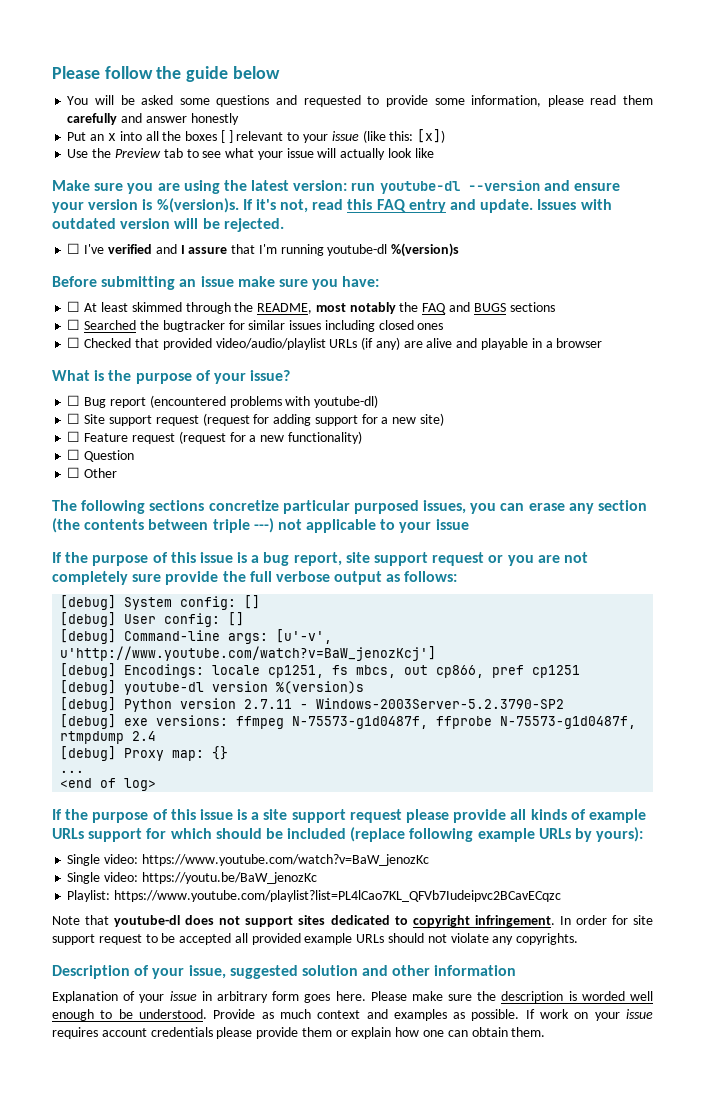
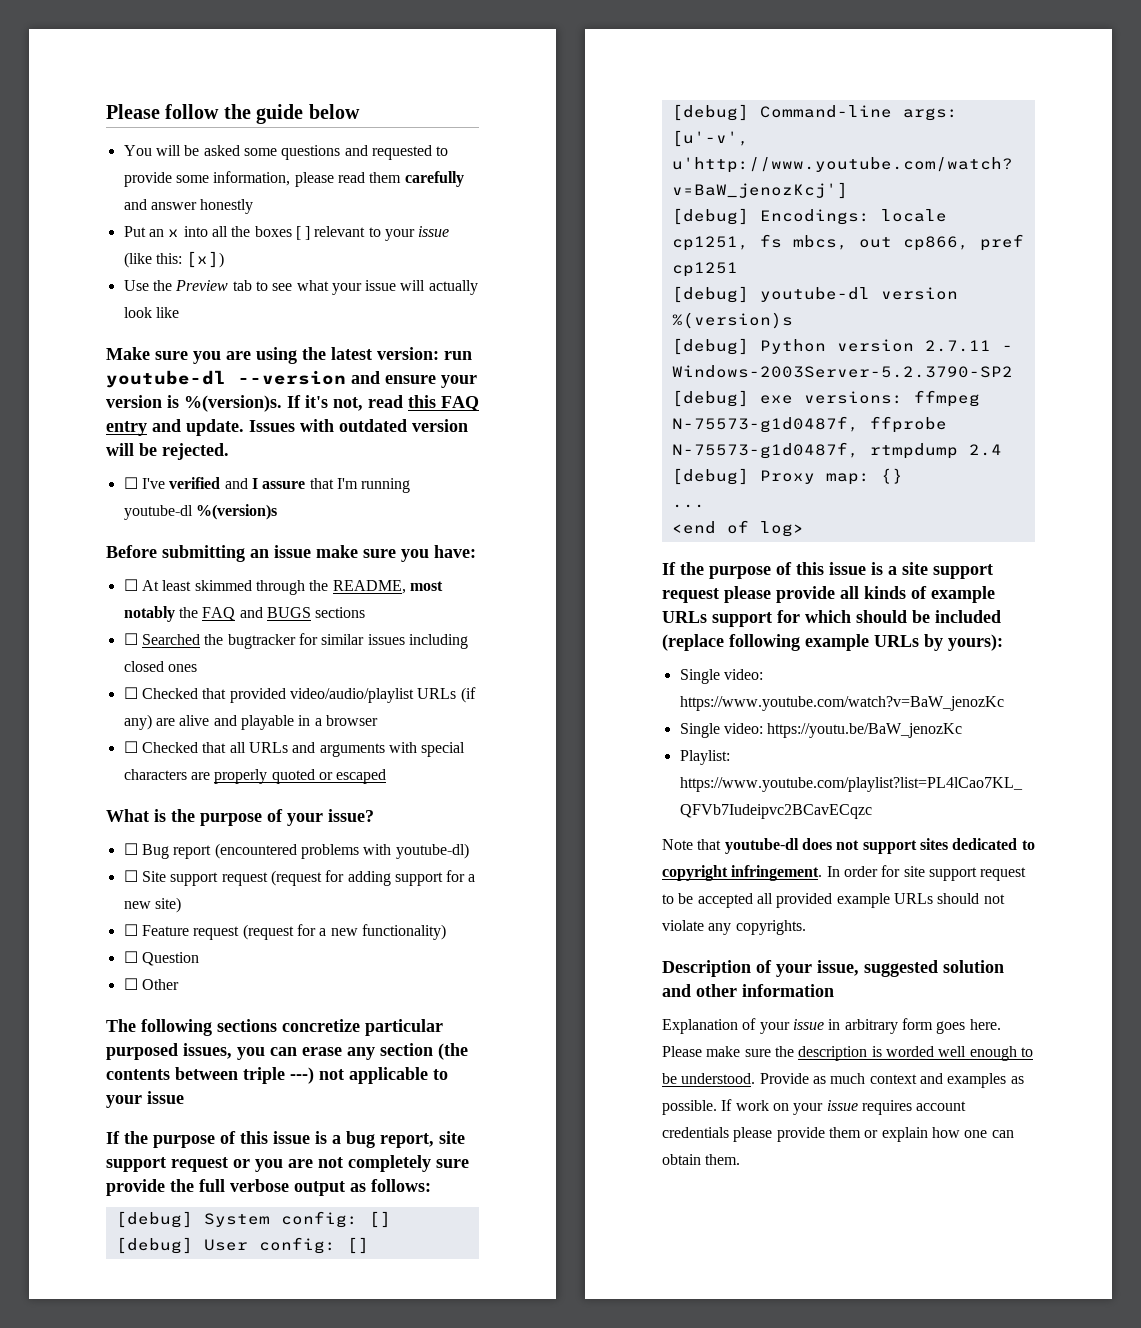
+ ☐ Checked that all URLs and arguments with special characters are properly quoted or escaped

